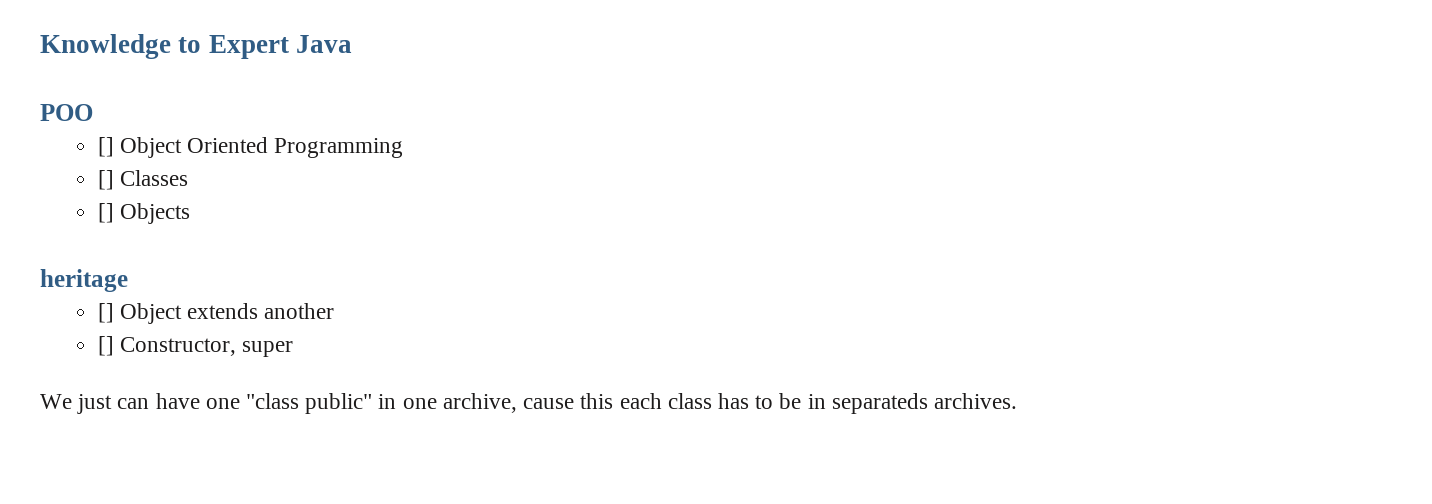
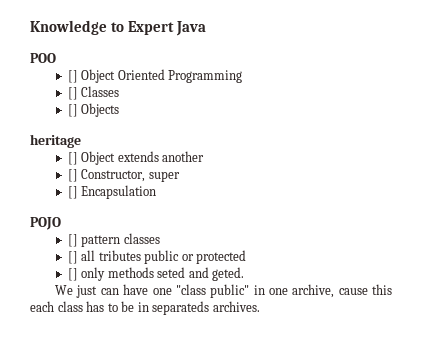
+ [] Encapsulation
+ POJO
+ [] pattern classes
+ [] all tributes public or protected
+ [] only methods seted and geted.

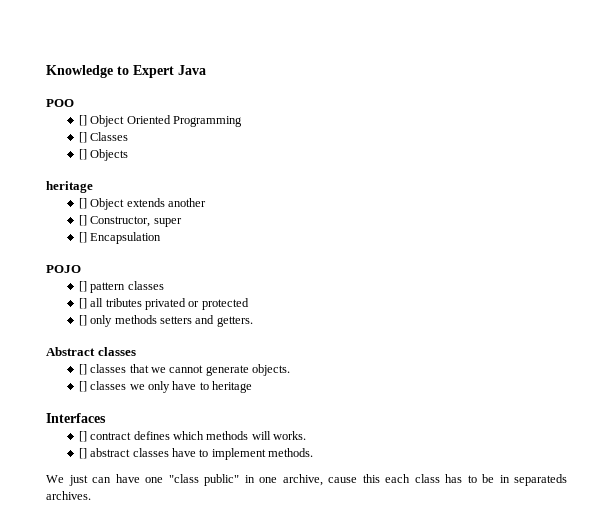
- [] all tributes public or protected
+ [] all tributes privated or protected
- [] only methods seted and geted.
+ [] only methods setters and getters.
+ Abstract classes
+ [] classes that we cannot generate objects.
+ [] classes we only have to heritage
+ Interfaces
+ [] contract defines which methods will works.
+ [] abstract classes have to implement methods.

